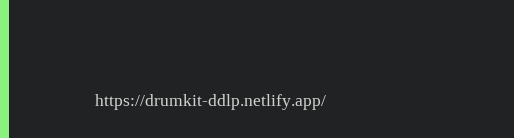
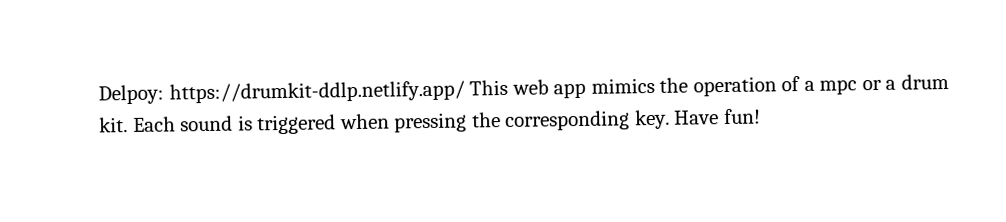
- https://drumkit-ddlp.netlify.app/
+ Delpoy: https://drumkit-ddlp.netlify.app/ This web app mimics the operation of a mpc or a drum kit. Each sound is triggered when pressing the corresponding key. Have fun!

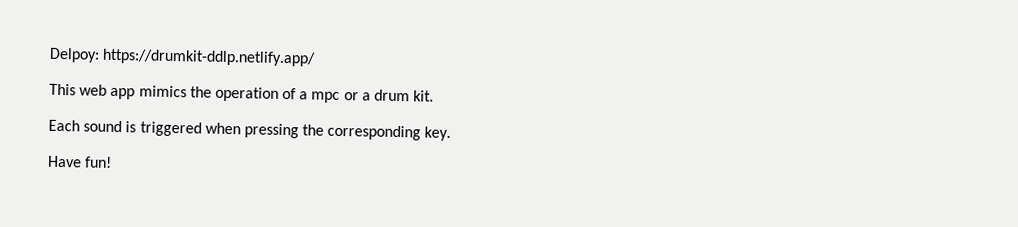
- Delpoy: https://drumkit-ddlp.netlify.app/ This web app mimics the operation of a mpc or a drum kit. Each sound is triggered when pressing the corresponding key. Have fun!
+ Delpoy: https://drumkit-ddlp.netlify.app/
+ This web app mimics the operation of a mpc or a drum kit.
+ Each sound is triggered when pressing the corresponding key.
+ Have fun!

